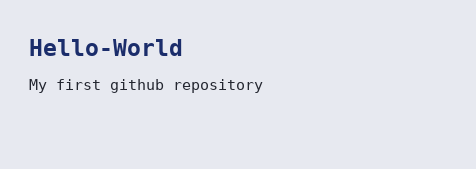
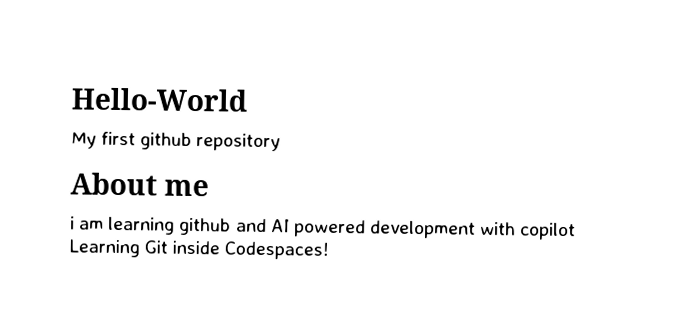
+ About me
+ i am learning github and AI powered development with copilot Learning Git inside Codespaces!

